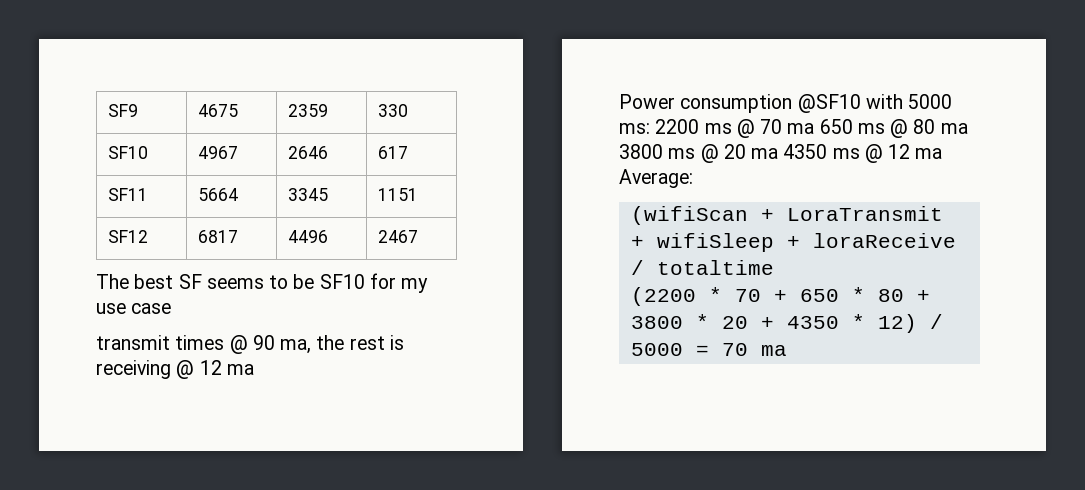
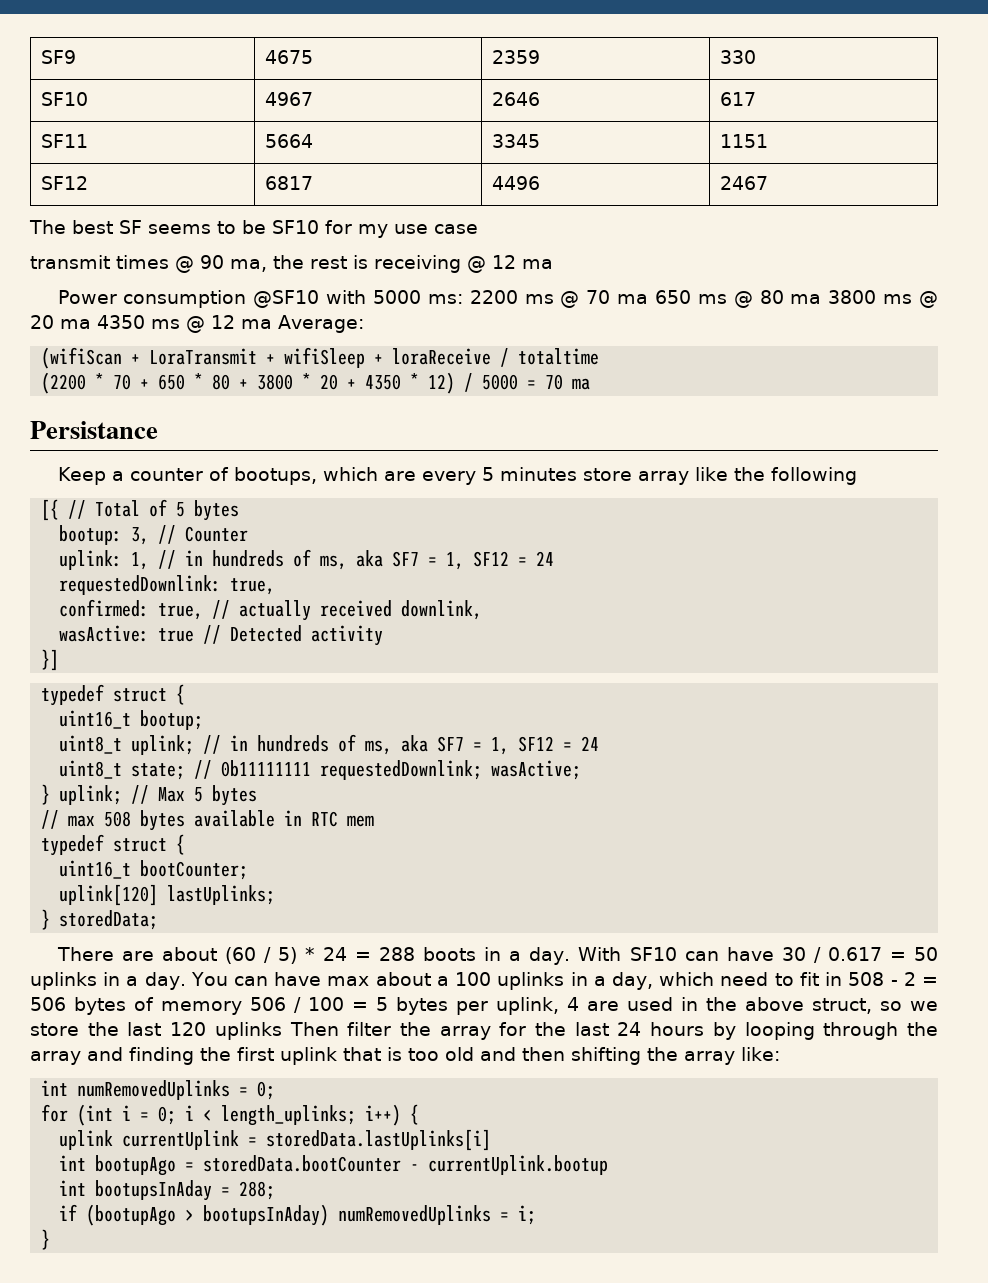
+ Persistance
+ Keep a counter of bootups, which are every 5 minutes store array like the following
+ [{ // Total of 5 bytes
+ bootup: 3, // Counter
+ uplink: 1, // in hundreds of ms, aka SF7 = 1, SF12 = 24
+ requestedDownlink: true,
+ confirmed: true, // actually received downlink,
+ wasActive: true // Detected activity
+ }]
+ typedef struct {
+ uint16_t bootup;
+ uint8_t uplink; // in hundreds of ms, aka SF7 = 1, SF12 = 24
+ uint8_t state; // 0b11111111 requestedDownlink; wasActive;
+ } uplink; // Max 5 bytes
+ // max 508 bytes available in RTC mem
+ typedef struct {
+ uint16_t bootCounter;
+ uplink[120] lastUplinks;
+ } storedData;
+ There are about (60 / 5) * 24 = 288 boots in a day. With SF10 can have 30 / 0.617 = 50 uplinks in a day. You can have max about a 100 uplinks in a day, which need to fit in 508 - 2 = 506 bytes of memory 506 / 100 = 5 bytes per uplink, 4 are used in the above struct, so we store the last 120 uplinks Then filter the array for the last 24 hours by looping through the array and finding the first uplink that is too old and then shifting the array like:
+ int numRemovedUplinks = 0;
+ for (int i = 0; i < length_uplinks; i++) {
+ uplink currentUplink = storedData.lastUplinks[i]
+ int bootupAgo = storedData.bootCounter - currentUplink.bootup
+ int bootupsInAday = 288;
+ if (bootupAgo > bootupsInAday) numRemovedUplinks = i;
+ }

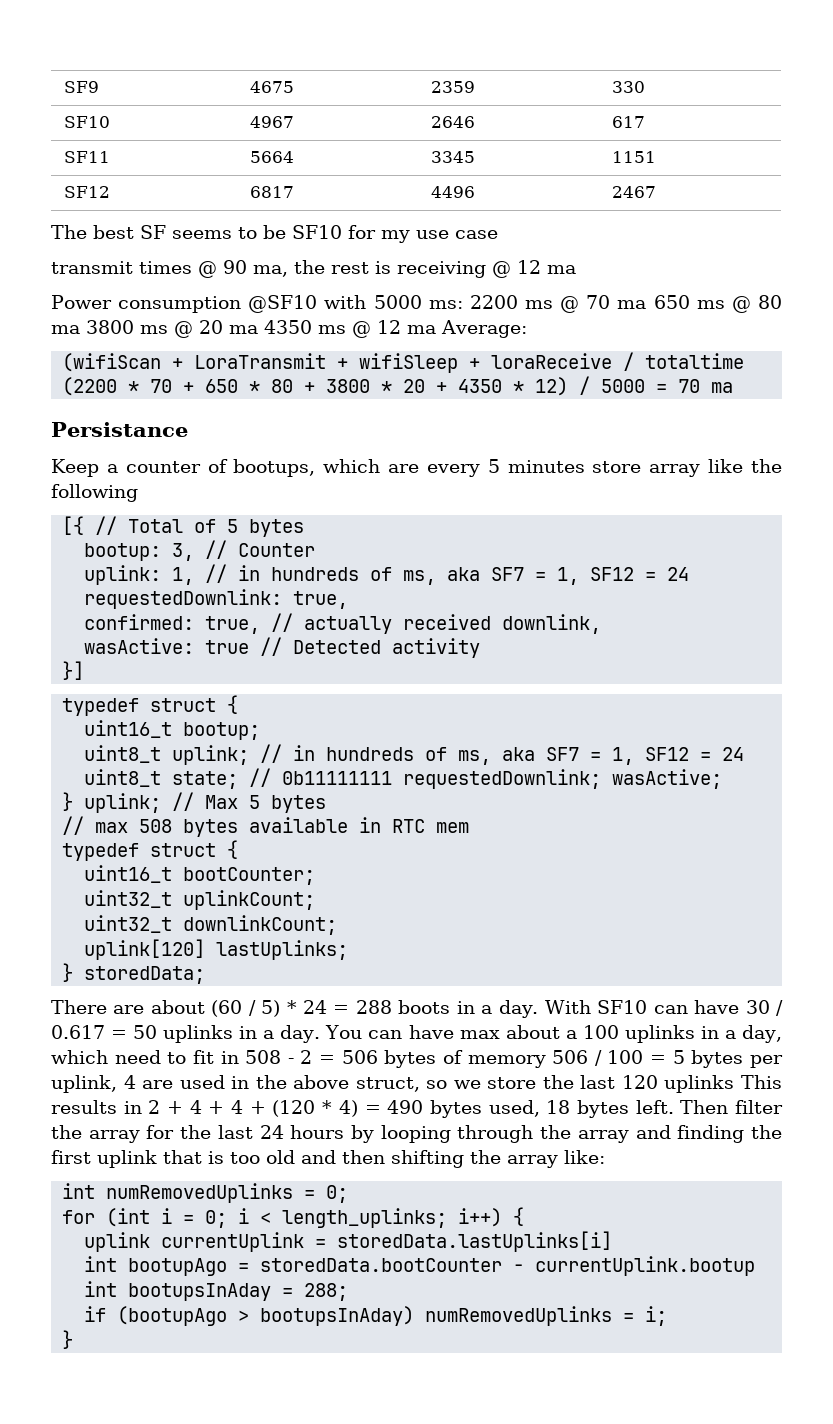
+ uint32_t uplinkCount;
+ uint32_t downlinkCount;
- You can have max about a 100 uplinks in a day, which need to fit in 508 - 2 = 506 bytes of memory 506 / 100 = 5 bytes per uplink, 4 are used in the above struct, so we store the last 120 uplinks Then filter the array for the last 24 hours by looping through the array and finding the first uplink that is too old and then shifting the array like:
+ You can have max about a 100 uplinks in a day, which need to fit in 508 - 2 = 506 bytes of memory 506 / 100 = 5 bytes per uplink, 4 are used in the above struct, so we store the last 120 uplinks This results in 2 + 4 + 4 + (120 * 4) = 490 bytes used, 18 bytes left. Then filter the array for the last 24 hours by looping through the array and finding the first uplink that is too old and then shifting the array like:

